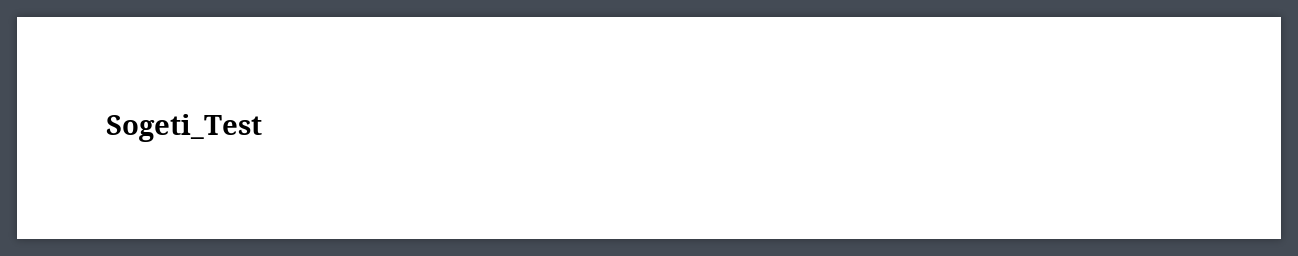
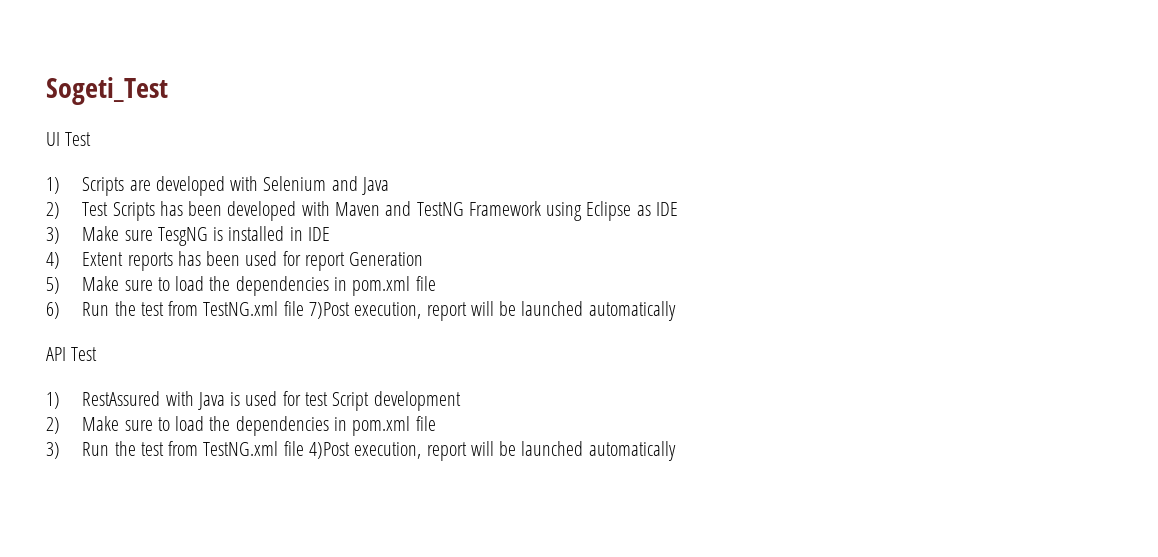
+ UI Test
+ 1) Scripts are developed with Selenium and Java
+ 2) Test Scripts has been developed with Maven and TestNG Framework using Eclipse as IDE
+ 3) Make sure TesgNG is installed in IDE
+ 4) Extent reports has been used for report Generation
+ 5) Make sure to load the dependencies in pom.xml file
+ 6) Run the test from TestNG.xml file 7)Post execution, report will be launched automatically
+ API Test
+ 1) RestAssured with Java is used for test Script development
+ 2) Make sure to load the dependencies in pom.xml file
+ 3) Run the test from TestNG.xml file 4)Post execution, report will be launched automatically

